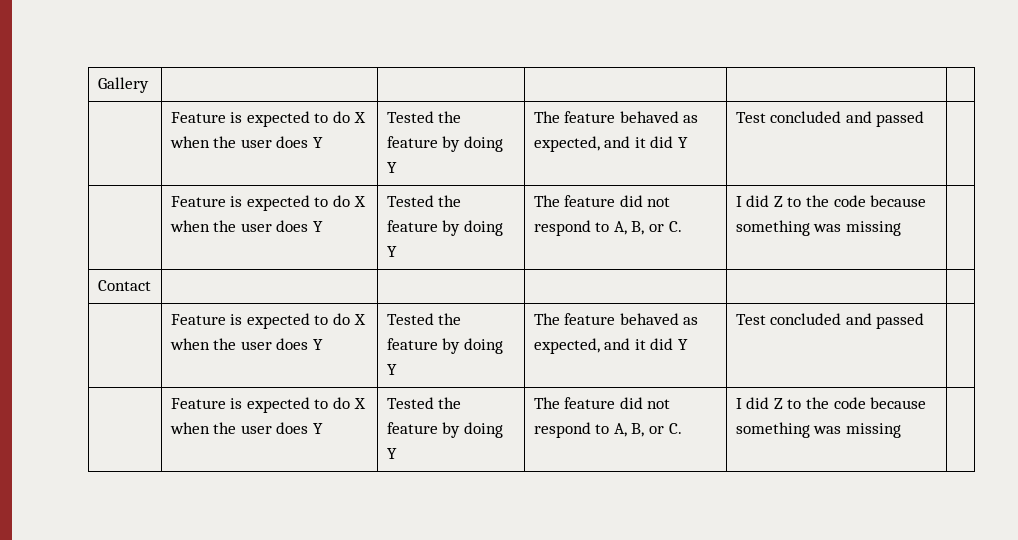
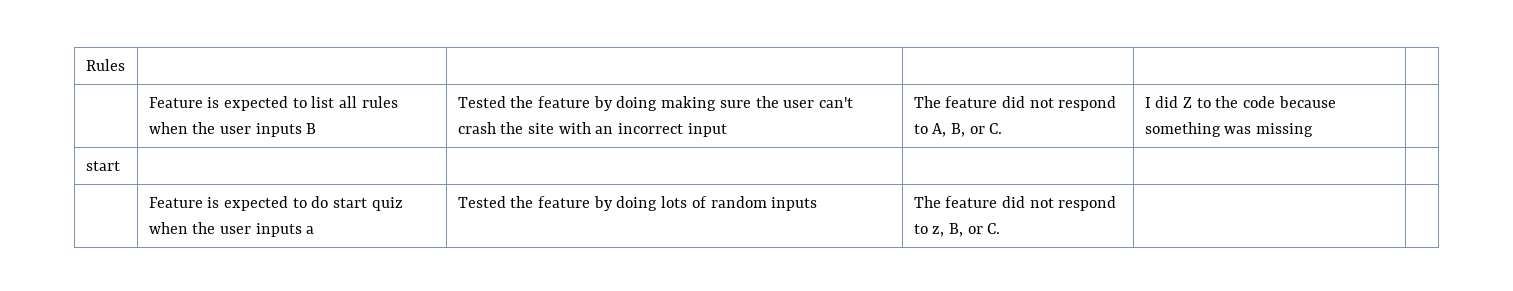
- Gallery | | | | |
- | Feature is expected to do X when the user does Y | Tested the feature by doing Y | The feature behaved as expected, and it did Y | Test concluded and passed |
- | Feature is expected to do X when the user does Y | Tested the feature by doing Y | The feature did not respond to A, B, or C. | I did Z to the code because something was missing |
+ Rules | | | | |
+ | Feature is expected to list all rules when the user inputs B | Tested the feature by doing making sure the user can't crash the site with an incorrect input | The feature did not respond to A, B, or C. | I did Z to the code because something was missing
- Contact | | | | |
- | Feature is expected to do X when the user does Y | Tested the feature by doing Y | The feature behaved as expected, and it did Y | Test concluded and passed |
- | Feature is expected to do X when the user does Y | Tested the feature by doing Y | The feature did not respond to A, B, or C. | I did Z to the code because something was missing |
+ start | | | | |
+ | Feature is expected to do start quiz when the user inputs a | Tested the feature by doing lots of random inputs | The feature did not respond to z, B, or C. | |

